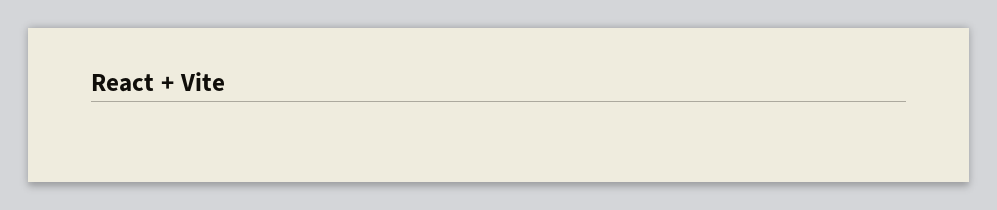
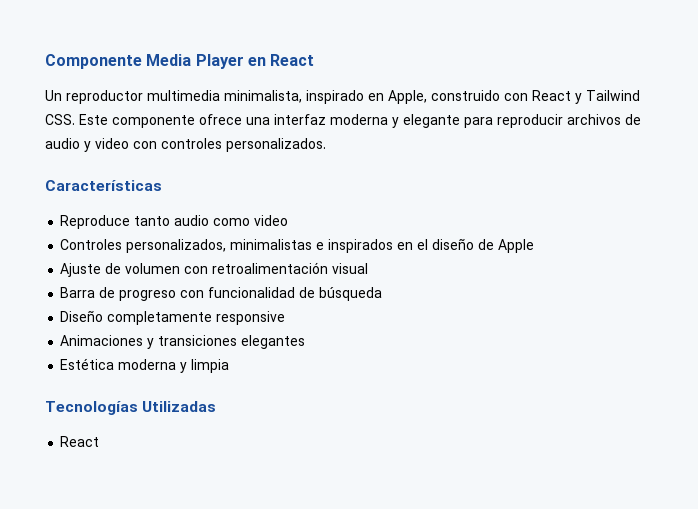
- React + Vite
+ Componente Media Player en React
+ Un reproductor multimedia minimalista, inspirado en Apple, construido con React y Tailwind CSS. Este componente ofrece una interfaz moderna y elegante para reproducir archivos de audio y video con controles personalizados.
+ Características
+ Reproduce tanto audio como video
+ Controles personalizados, minimalistas e inspirados en el diseño de Apple
+ Ajuste de volumen con retroalimentación visual
+ Barra de progreso con funcionalidad de búsqueda
+ Diseño completamente responsive
+ Animaciones y transiciones elegantes
+ Estética moderna y limpia
+ Tecnologías Utilizadas
+ React

